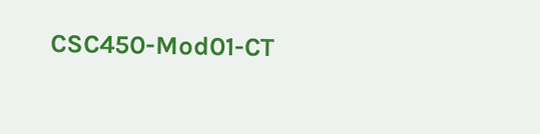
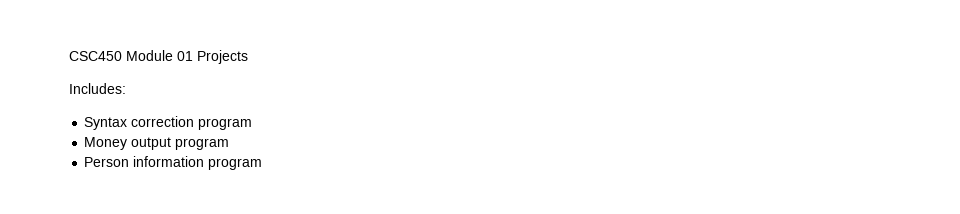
- CSC450-Mod01-CT
+ CSC450 Module 01 Projects
+ Includes:
+ Syntax correction program
+ Money output program
+ Person information program

